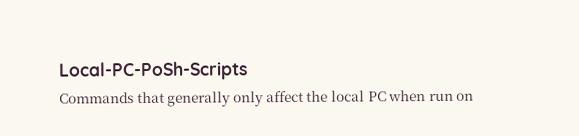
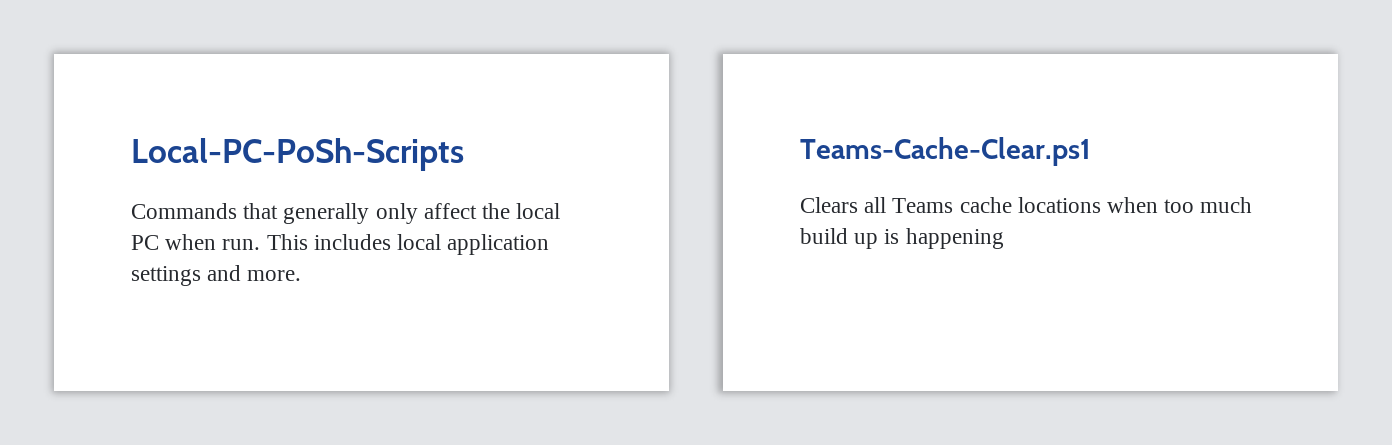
- Commands that generally only affect the local PC when run on
+ Commands that generally only affect the local PC when run. This includes local application settings and more.
+ Teams-Cache-Clear.ps1
+ Clears all Teams cache locations when too much build up is happening

